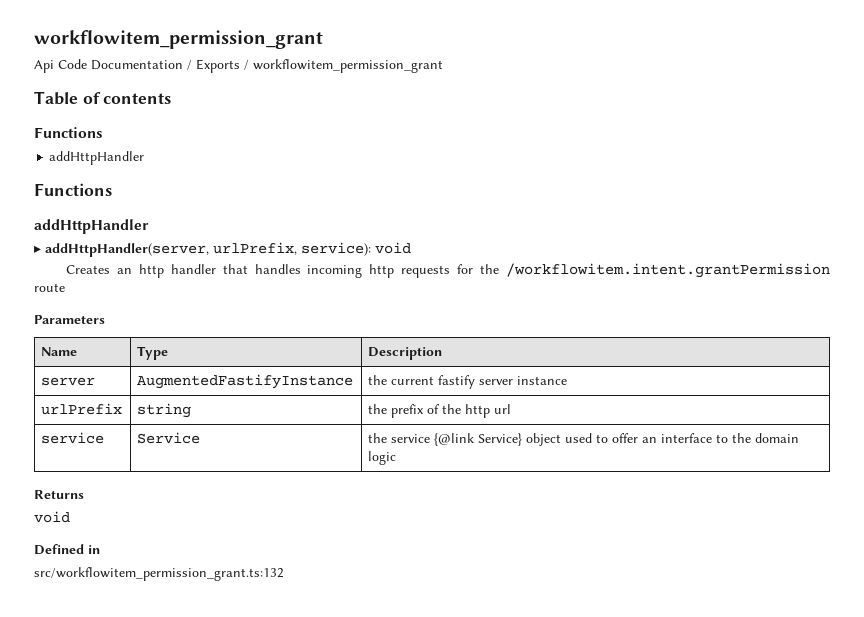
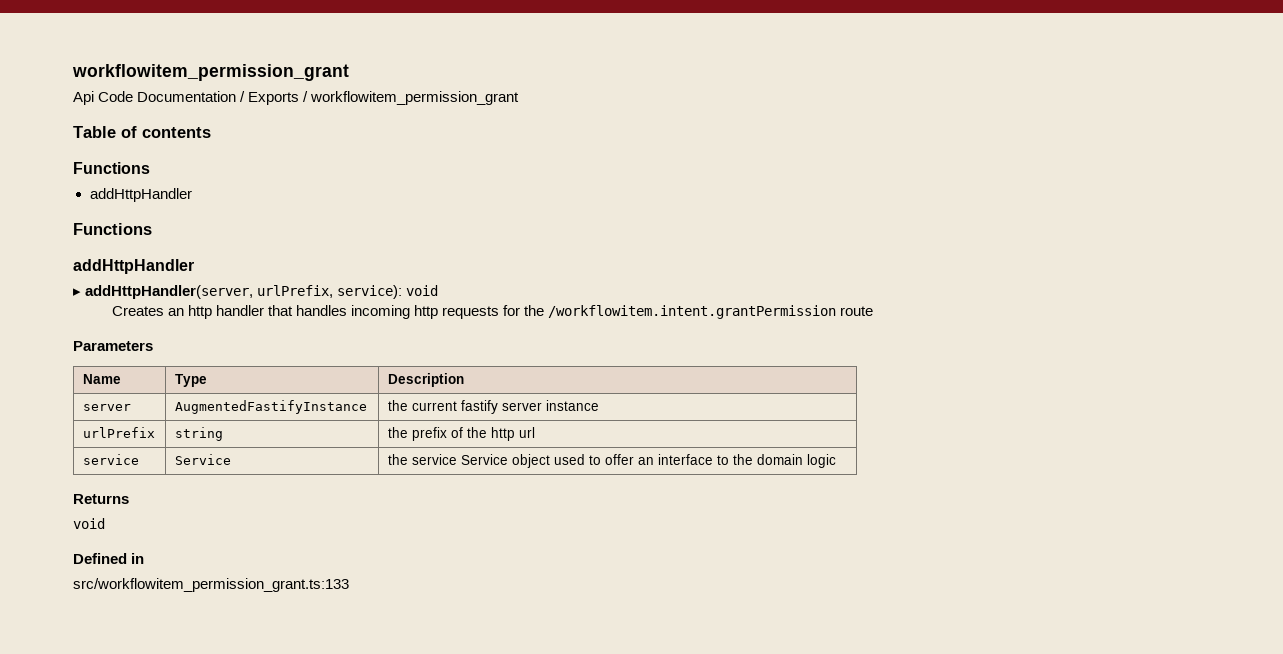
- service | Service | the service {@link Service} object used to offer an interface to the domain logic
+ service | Service | the service Service object used to offer an interface to the domain logic
- src/workflowitem_permission_grant.ts:132
+ src/workflowitem_permission_grant.ts:133

